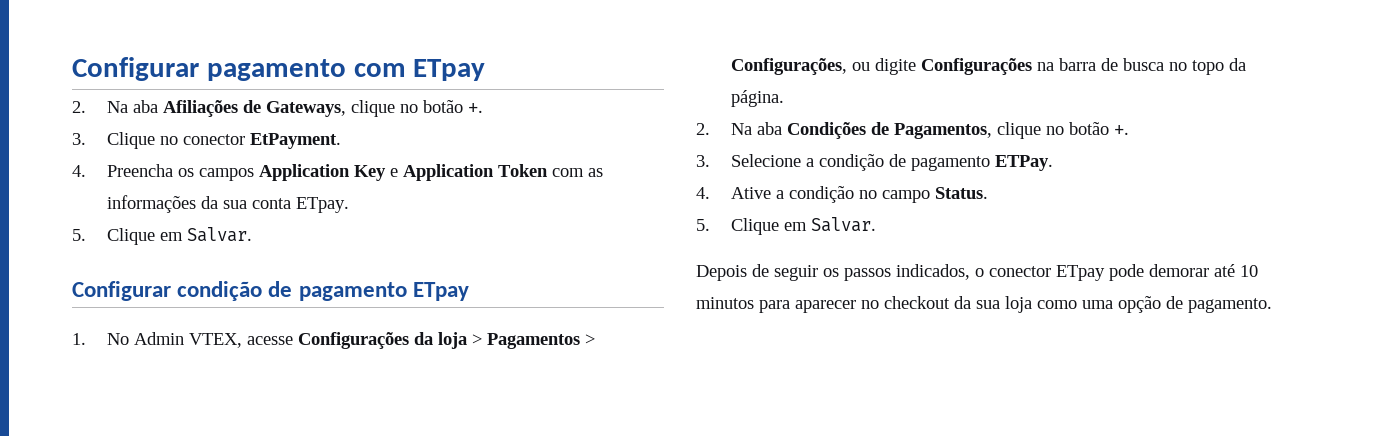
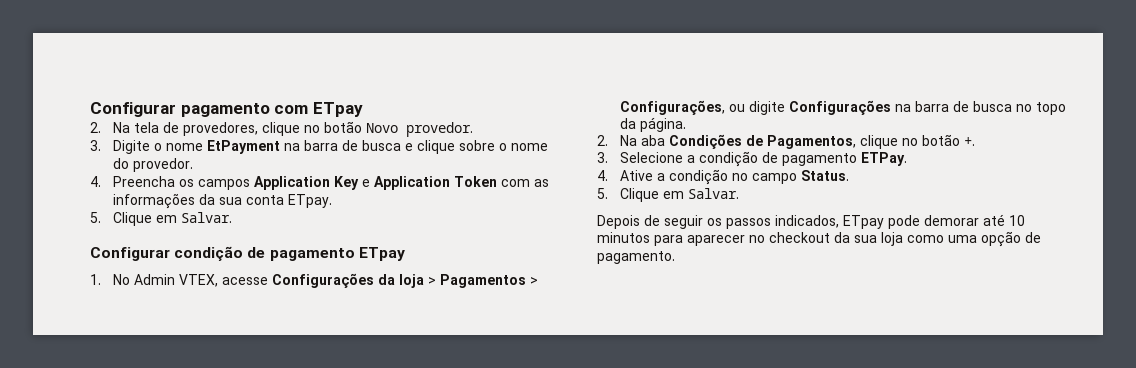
- 2. Na aba Afiliações de Gateways, clique no botão +.
- 3. Clique no conector EtPayment.
+ 2. Na tela de provedores, clique no botão Novo provedor.
+ 3. Digite o nome EtPayment na barra de busca e clique sobre o nome do provedor.
- Depois de seguir os passos indicados, o conector ETpay pode demorar até 10 minutos para aparecer no checkout da sua loja como uma opção de pagamento.
+ Depois de seguir os passos indicados, ETpay pode demorar até 10 minutos para aparecer no checkout da sua loja como uma opção de pagamento.

